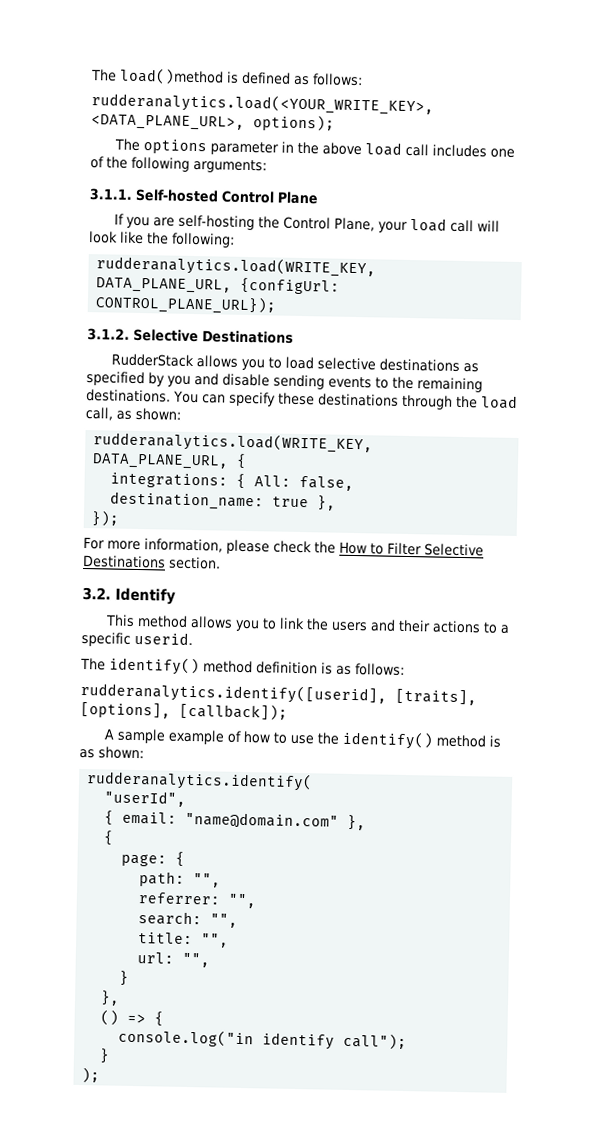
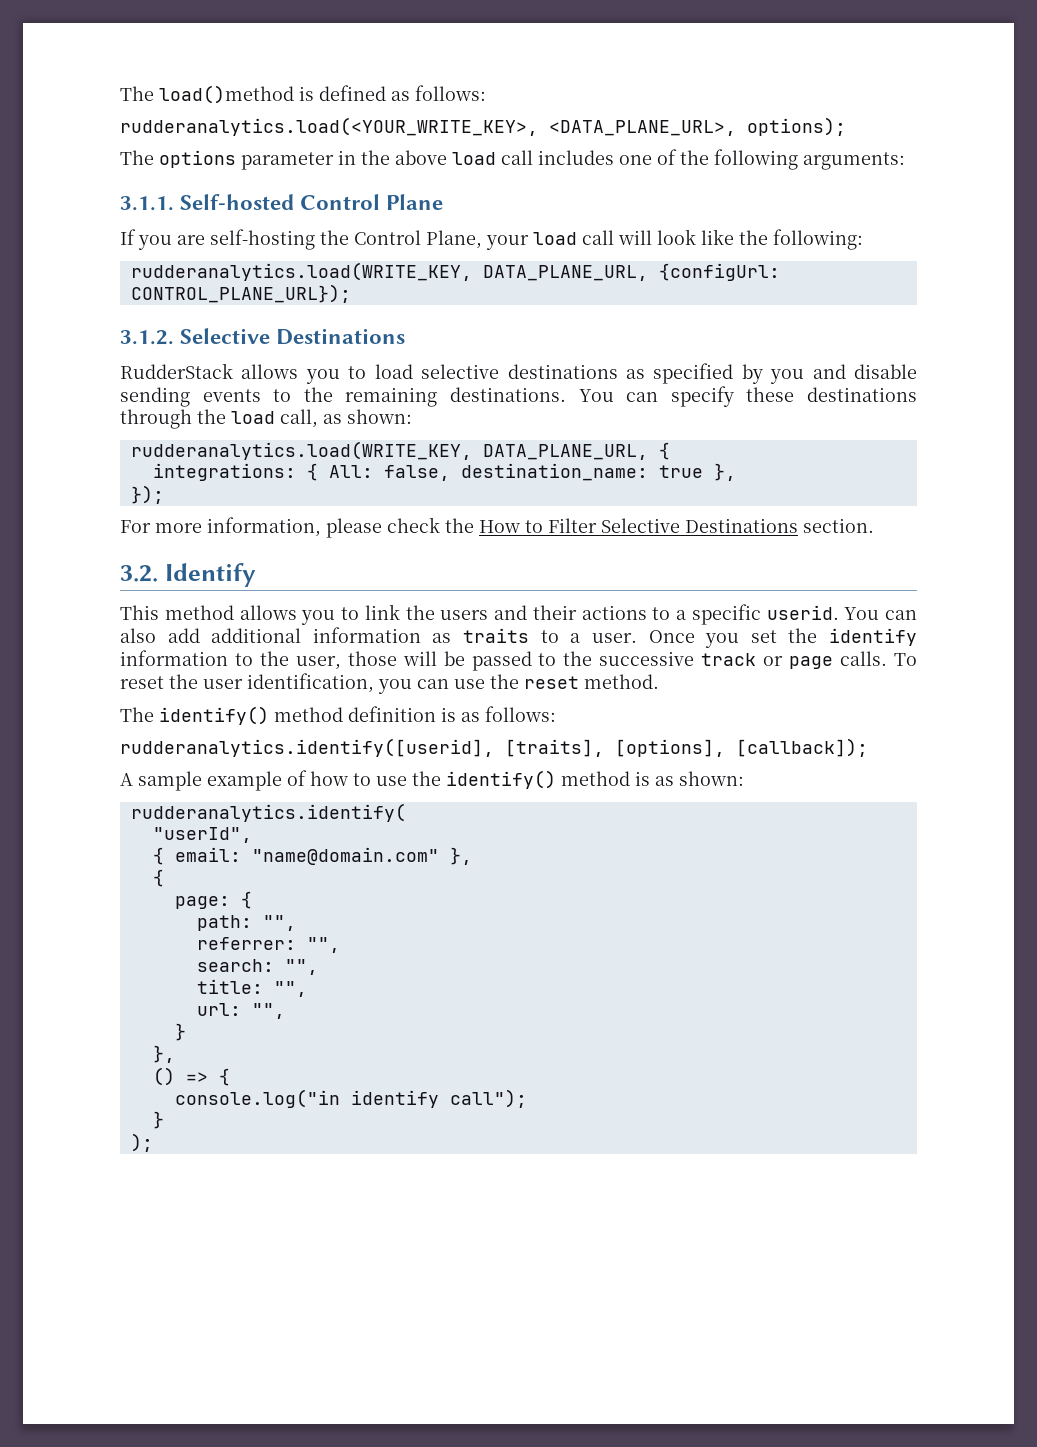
+ You can also add additional information as traits to a user. Once you set the identify information to the user, those will be passed to the successive track or page calls. To reset the user identification, you can use the reset method.

